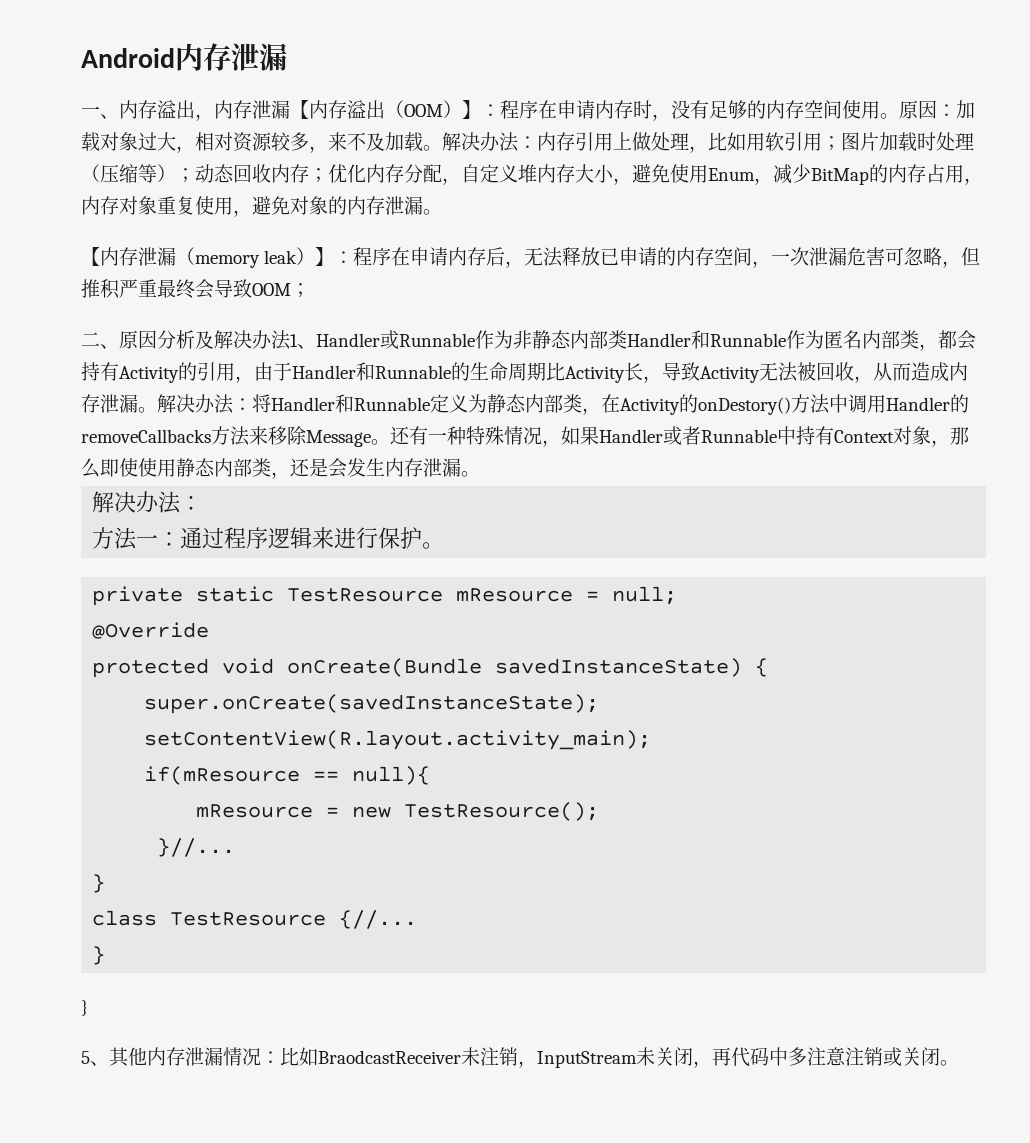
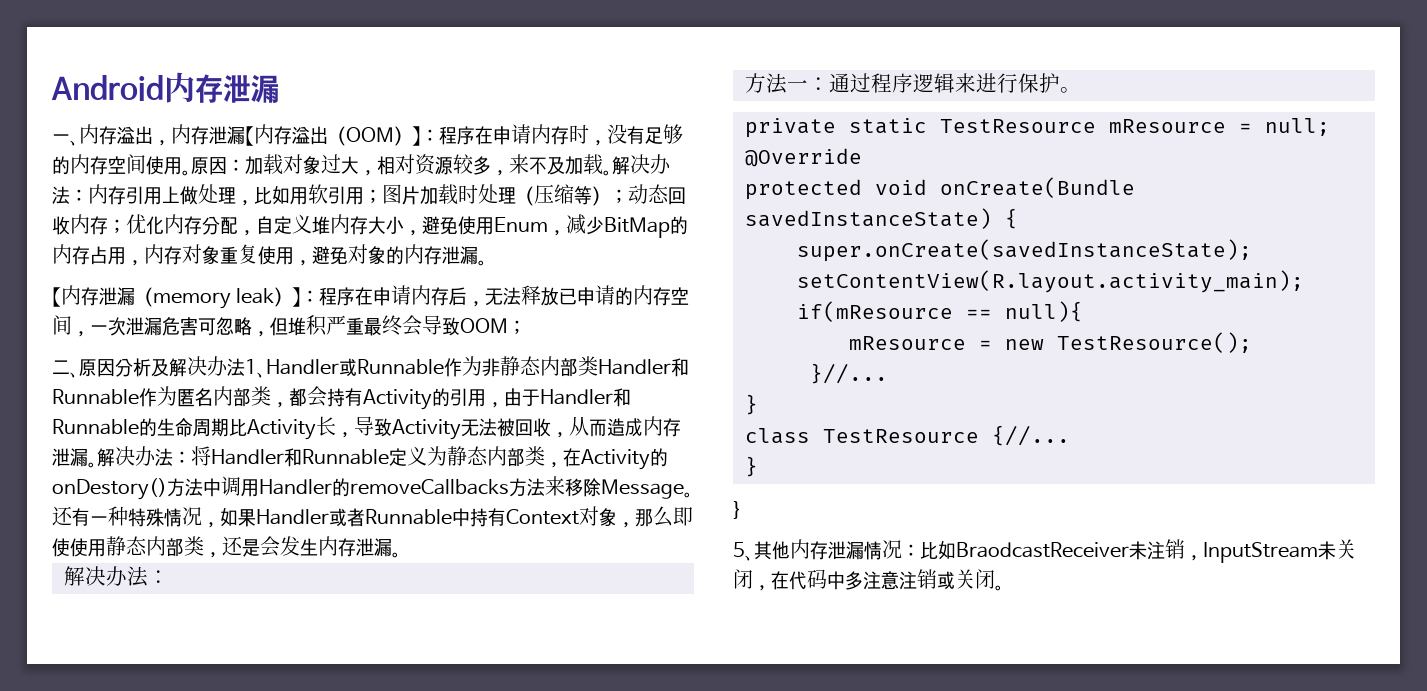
- 【内存泄漏（memory leak）】：程序在申请内存后，无法释放已申请的内存空间，一次泄漏危害可忽略，但推积严重最终会导致OOM；
+ 【内存泄漏（memory leak）】：程序在申请内存后，无法释放已申请的内存空间，一次泄漏危害可忽略，但堆积严重最终会导致OOM；
- 5、其他内存泄漏情况：比如BraodcastReceiver未注销，InputStream未关闭，再代码中多注意注销或关闭。
+ 5、其他内存泄漏情况：比如BraodcastReceiver未注销，InputStream未关闭，在代码中多注意注销或关闭。

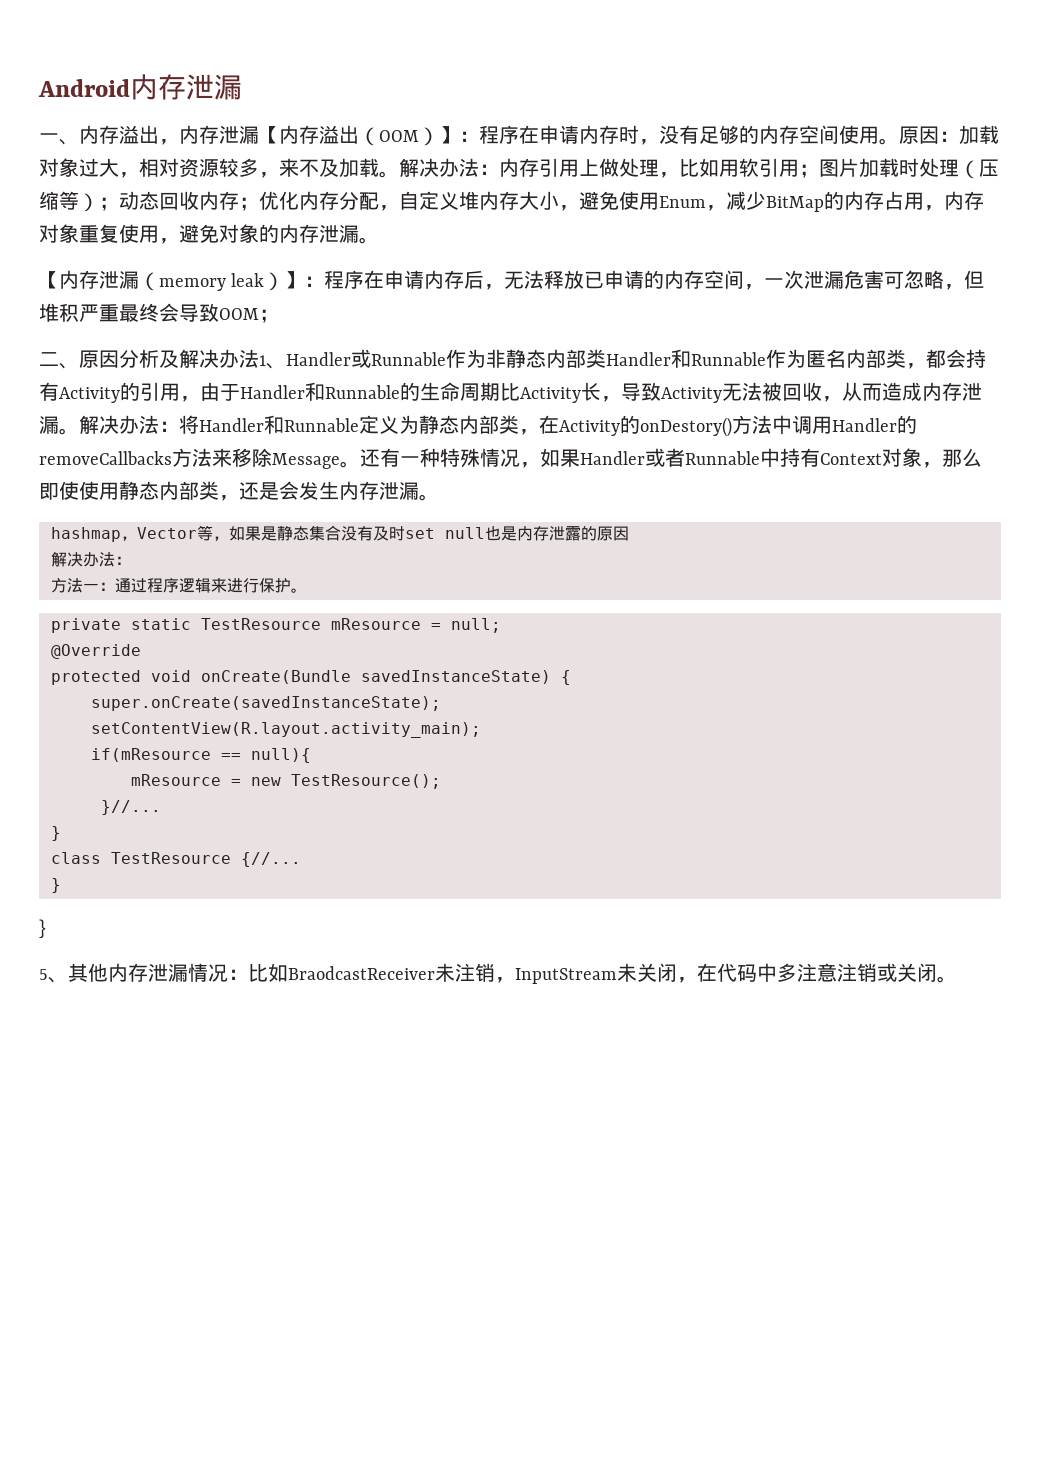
+ hashmap，Vector等，如果是静态集合没有及时set null也是内存泄露的原因

